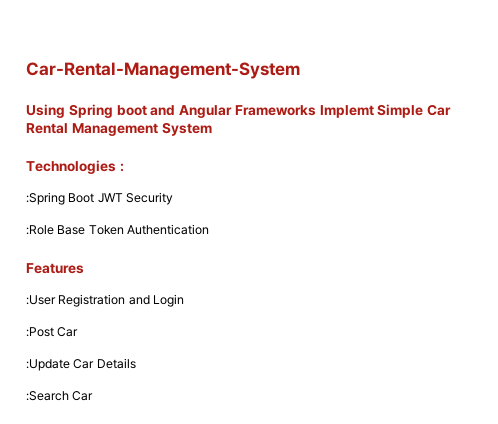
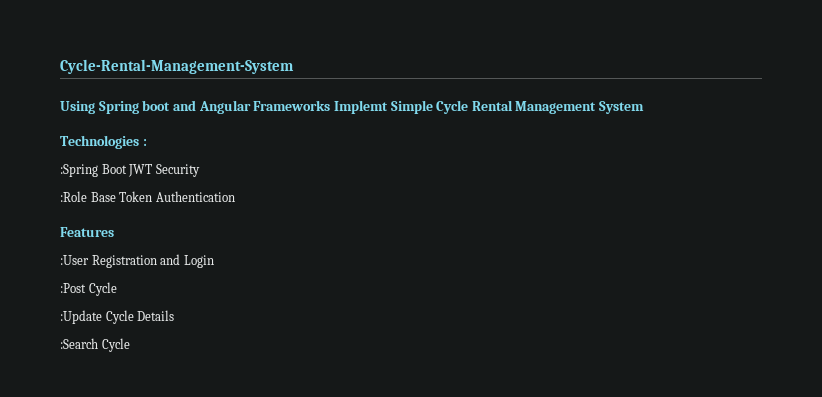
- Car-Rental-Management-System
+ Cycle-Rental-Management-System
- Using Spring boot and Angular Frameworks Implemt Simple Car Rental Management System
+ Using Spring boot and Angular Frameworks Implemt Simple Cycle Rental Management System
- :Post Car
+ :Post Cycle
- :Update Car Details
+ :Update Cycle Details
- :Search Car
+ :Search Cycle

